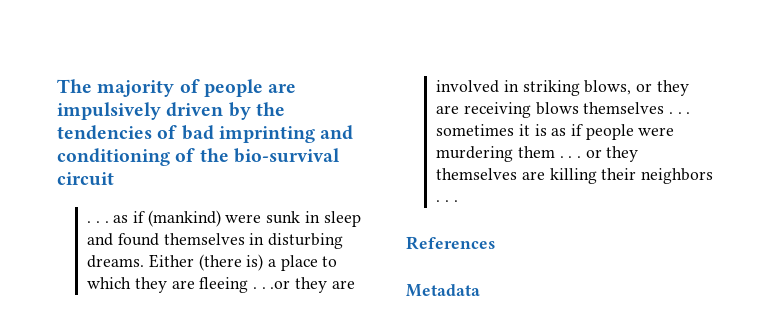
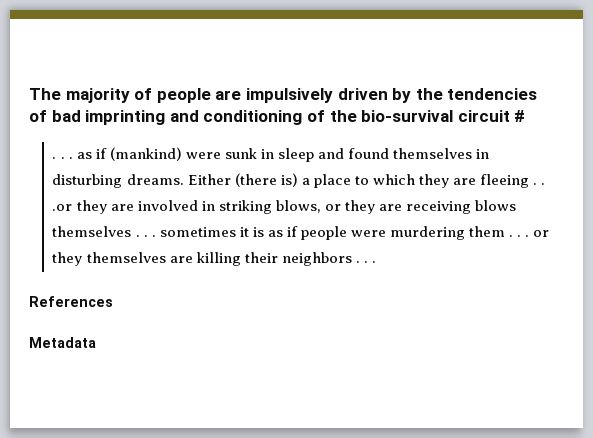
- The majority of people are impulsively driven by the tendencies of bad imprinting and conditioning of the bio-survival circuit
+ The majority of people are impulsively driven by the tendencies of bad imprinting and conditioning of the bio-survival circuit #

